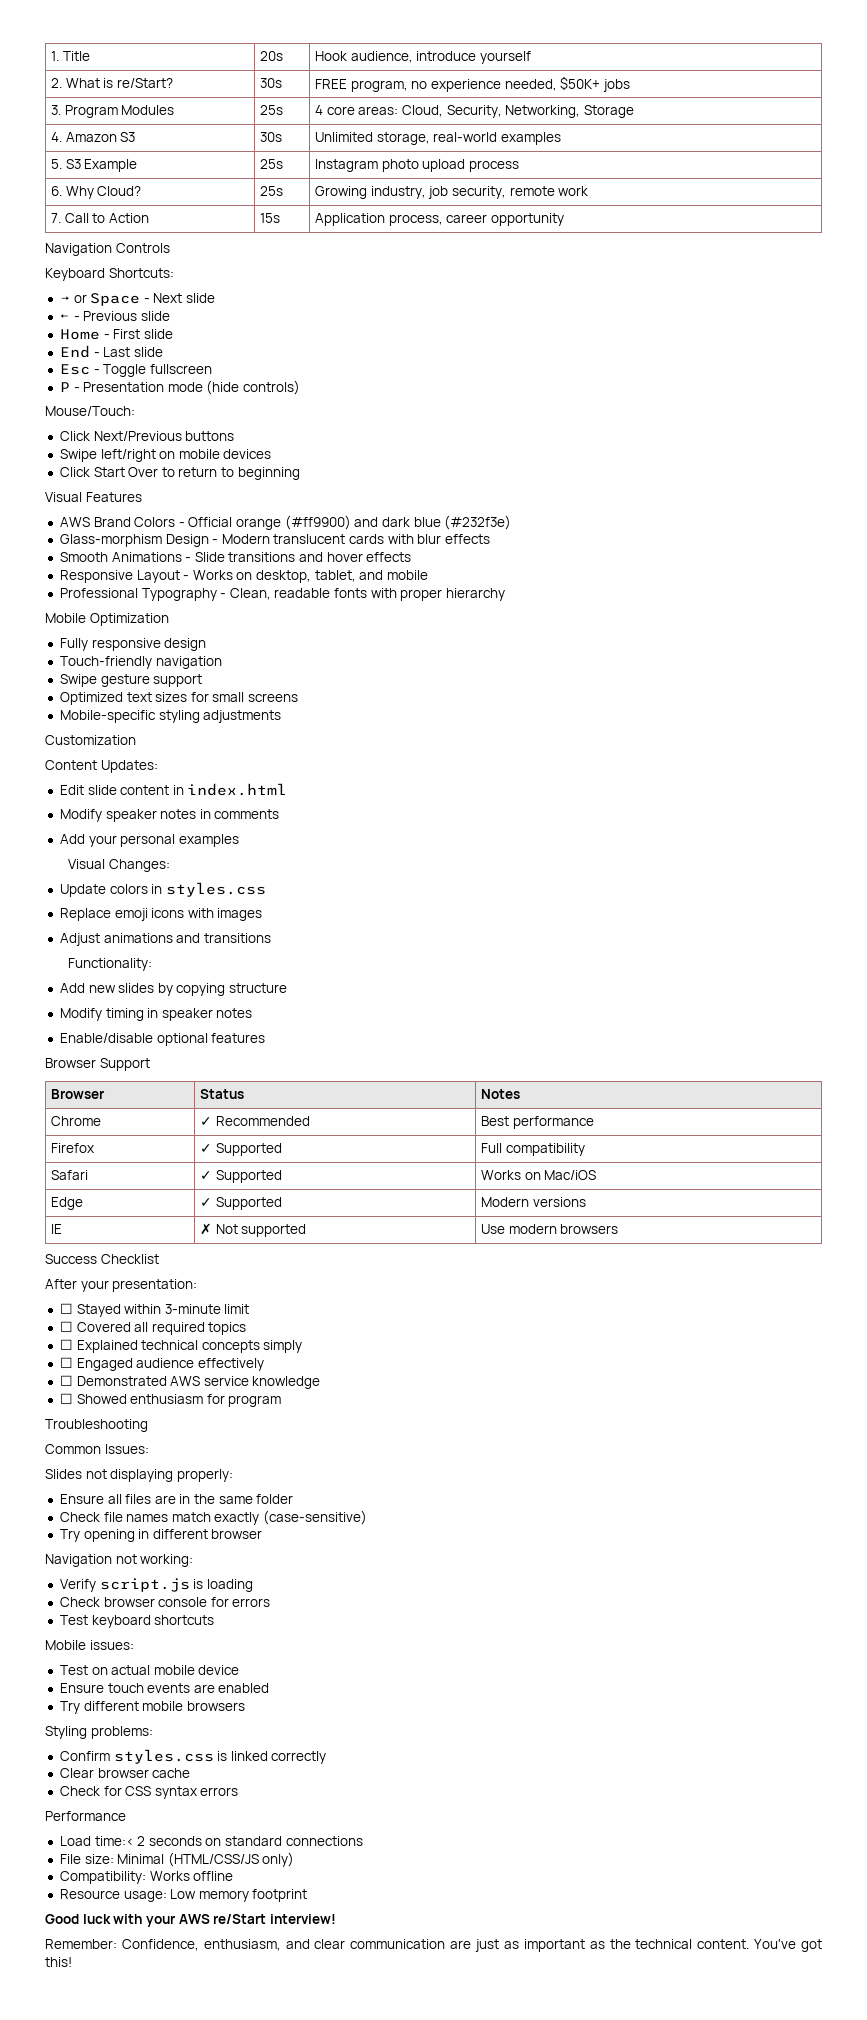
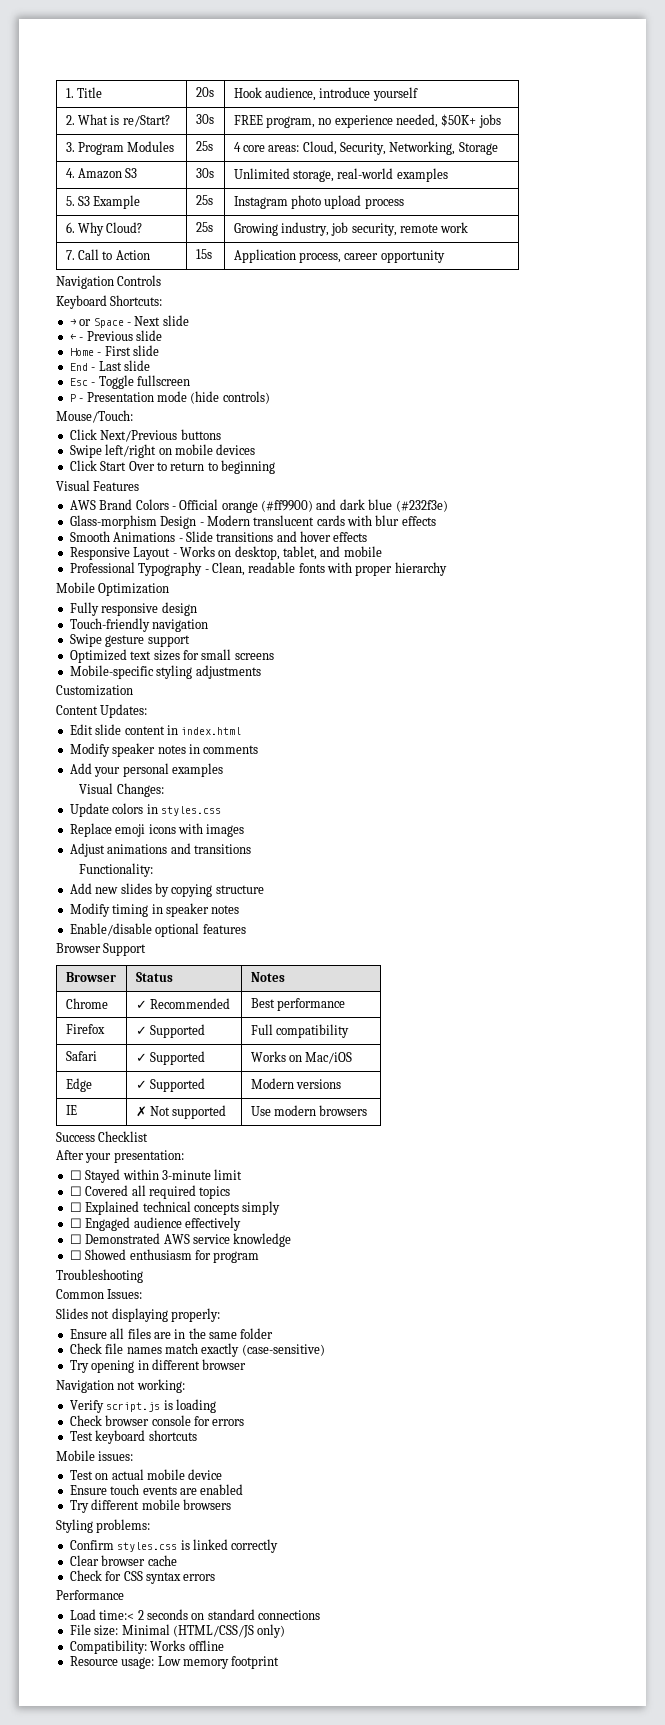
- Good luck with your AWS re/Start interview!
- Remember: Confidence, enthusiasm, and clear communication are just as important as the technical content. You've got this!

